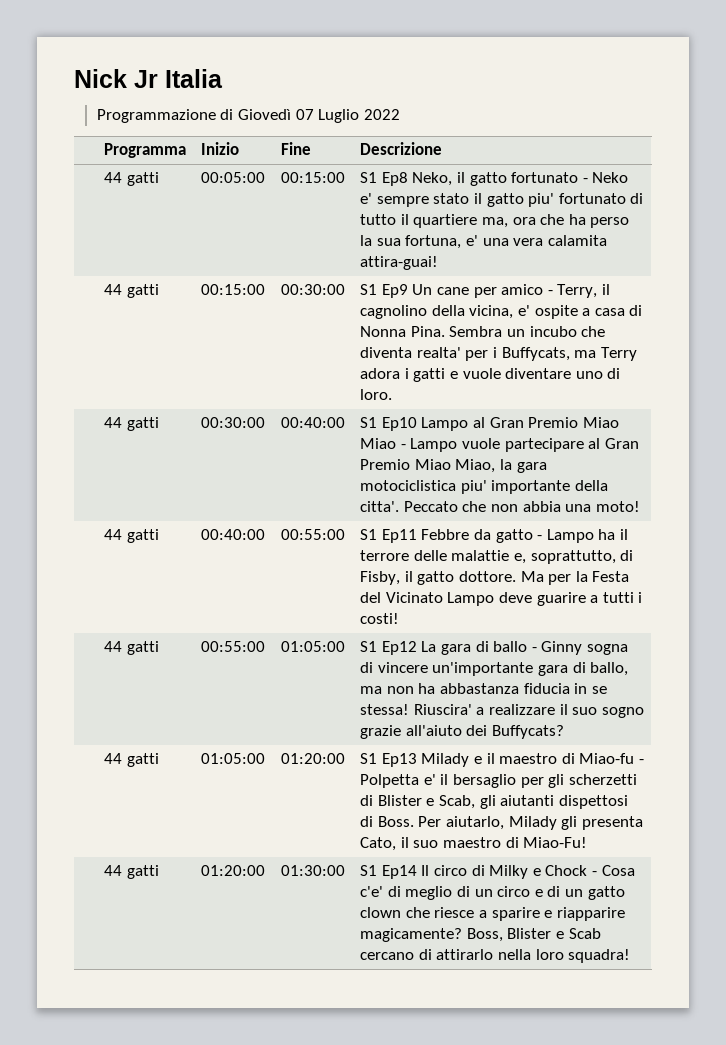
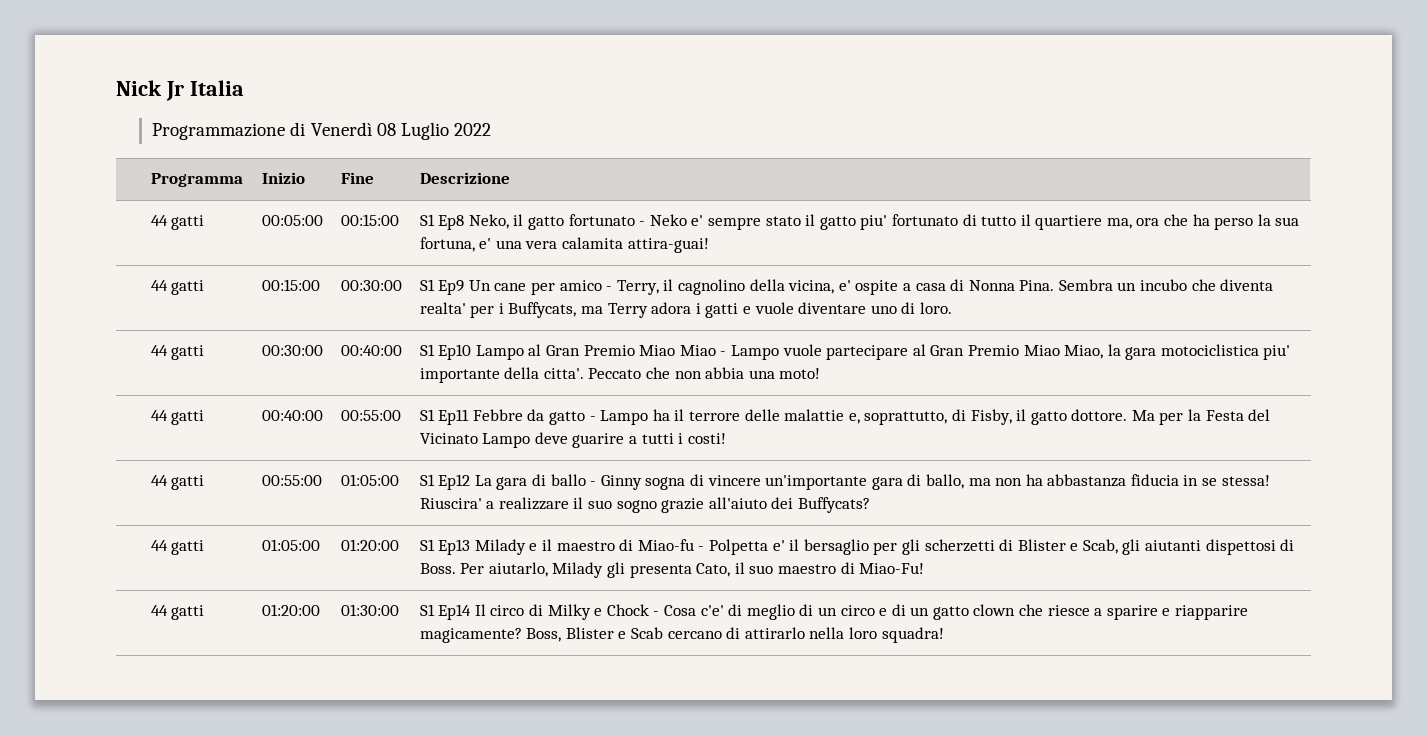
- Programmazione di Giovedì 07 Luglio 2022
+ Programmazione di Venerdì 08 Luglio 2022

